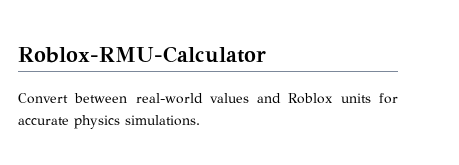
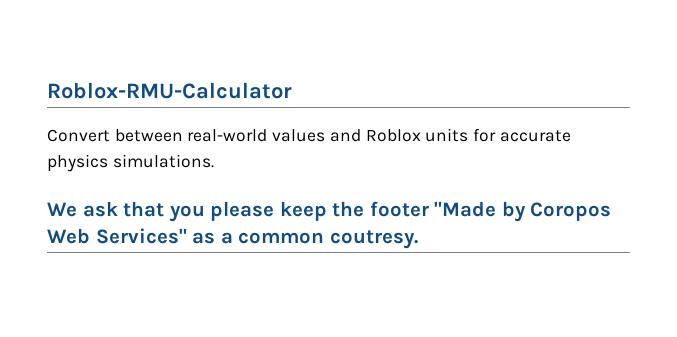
+ We ask that you please keep the footer "Made by Coropos Web Services" as a common coutresy.

